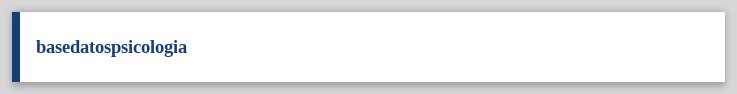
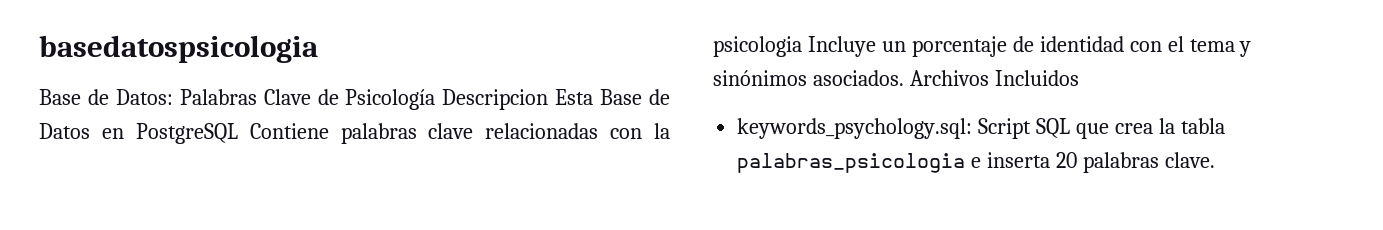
+ Base de Datos: Palabras Clave de Psicología Descripcion Esta Base de Datos en PostgreSQL Contiene palabras clave relacionadas con la psicologia Incluye un porcentaje de identidad con el tema y sinónimos asociados. Archivos Incluidos
+ keywords_psychology.sql: Script SQL que crea la tabla palabras_psicologia e inserta 20 palabras clave.

